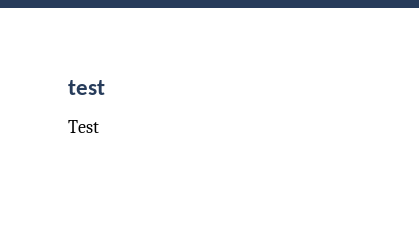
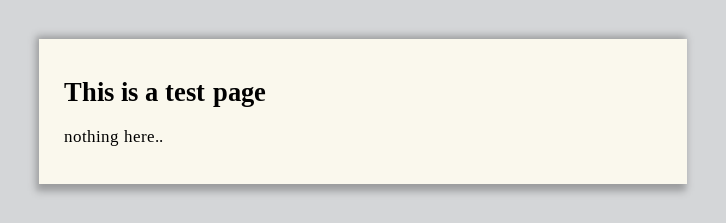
- test
- Test
+ This is a test page
+ nothing here..

